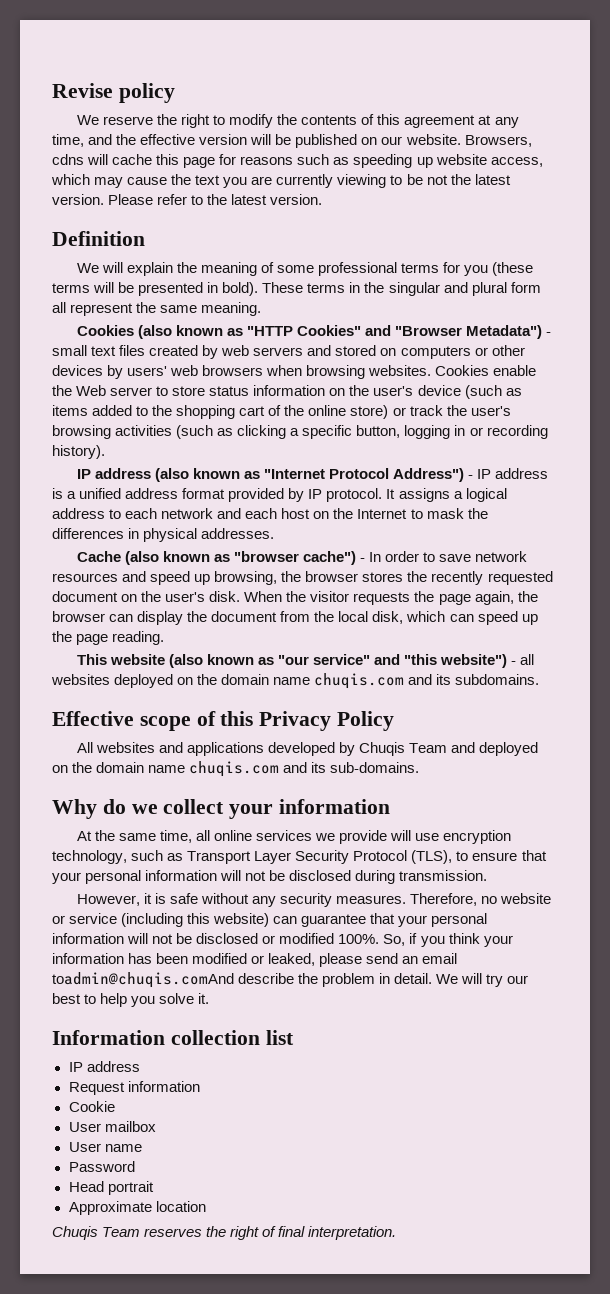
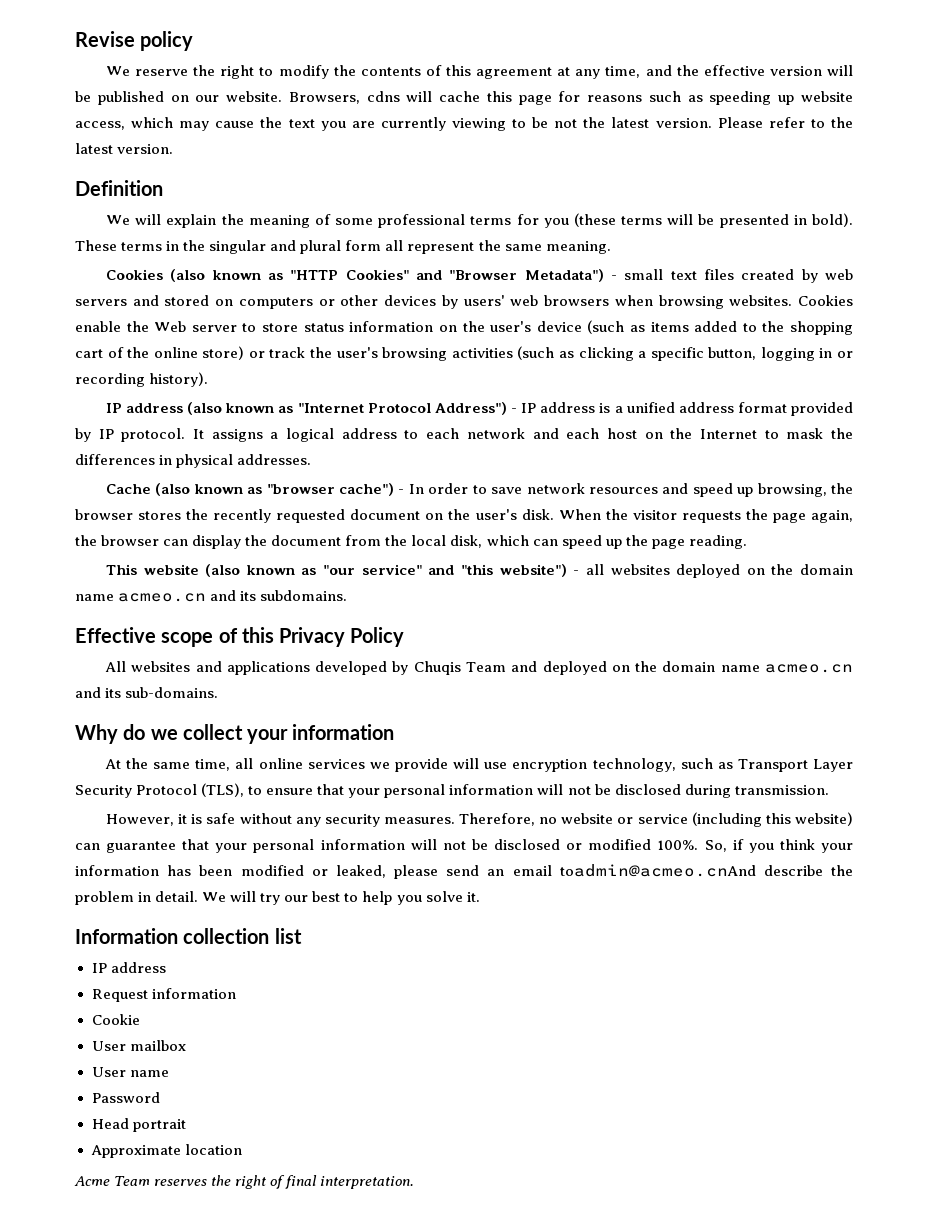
- This website (also known as "our service" and "this website") - all websites deployed on the domain name chuqis.com and its subdomains.
+ This website (also known as "our service" and "this website") - all websites deployed on the domain name acmeo.cn and its subdomains.
- All websites and applications developed by Chuqis Team and deployed on the domain name chuqis.com and its sub-domains.
+ All websites and applications developed by Chuqis Team and deployed on the domain name acmeo.cn and its sub-domains.
- So, if you think your information has been modified or leaked, please send an email toadmin@chuqis.comAnd describe the problem in detail.
+ So, if you think your information has been modified or leaked, please send an email toadmin@acmeo.cnAnd describe the problem in detail.
- Chuqis Team reserves the right of final interpretation.
+ Acme Team reserves the right of final interpretation.

